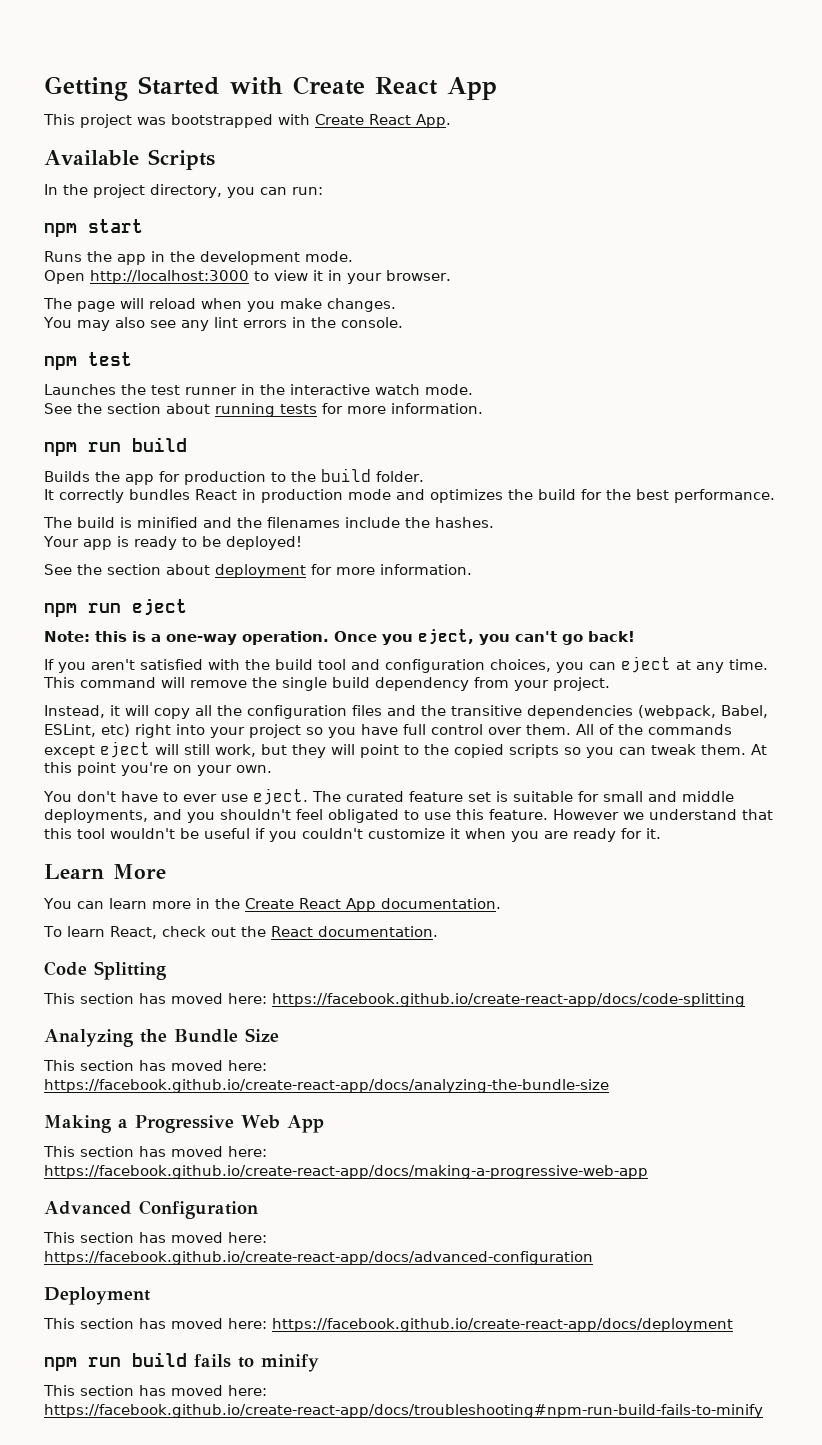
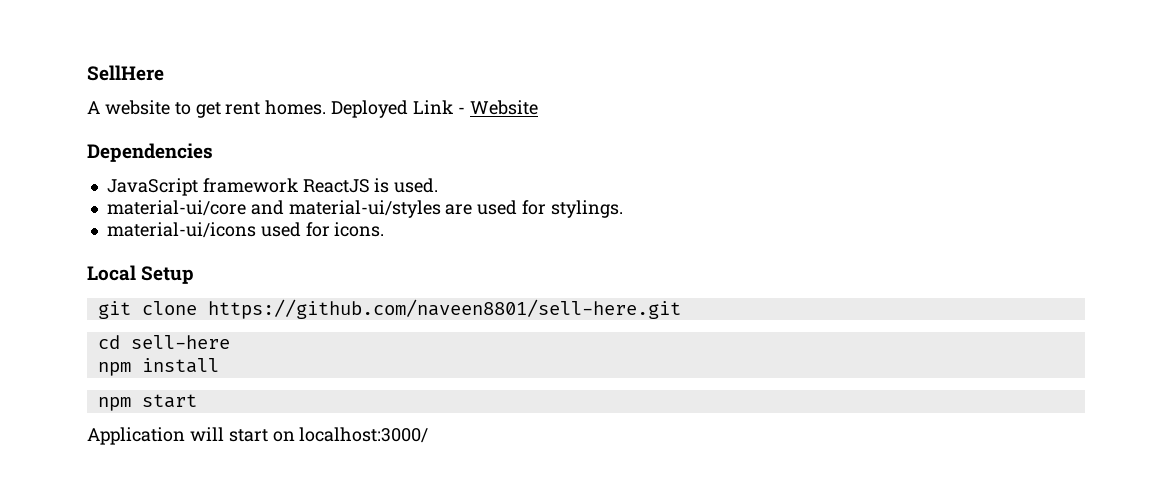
- Getting Started with Create React App
- This project was bootstrapped with Create React App.
- Available Scripts
- In the project directory, you can run:
+ SellHere
+ A website to get rent homes. Deployed Link - Website
+ Dependencies
+ JavaScript framework ReactJS is used.
+ material-ui/core and material-ui/styles are used for stylings.
+ material-ui/icons used for icons.
+ Local Setup
+ git clone https://github.com/naveen8801/sell-here.git
+ cd sell-here
+ npm install
  npm start
- Runs the app in the development mode.
- Open http://localhost:3000 to view it in your browser.
- The page will reload when you make changes.
- You may also see any lint errors in the console.
- npm test
- Launches the test runner in the interactive watch mode.
- See the section about running tests for more information.
- npm run build
- Builds the app for production to the build folder.
- It correctly bundles React in production mode and optimizes the build for the best performance.
- The build is minified and the filenames include the hashes.
- Your app is ready to be deployed!
- See the section about deployment for more information.
- npm run eject
- Note: this is a one-way operation. Once you eject, you can't go back!
- If you aren't satisfied with the build tool and configuration choices, you can eject at any time. This command will remove the single build dependency from your project.
- Instead, it will copy all the configuration files and the transitive dependencies (webpack, Babel, ESLint, etc) right into your project so you have full control over them. All of the commands except eject will still work, but they will point to the copied scripts so you can tweak them. At this point you're on your own.
- You don't have to ever use eject. The curated feature set is suitable for small and middle deployments, and you shouldn't feel obligated to use this feature. However we understand that this tool wouldn't be useful if you couldn't customize it when you are ready for it.
- Learn More
- You can learn more in the Create React App documentation.
- To learn React, check out the React documentation.
- Code Splitting
- This section has moved here: https://facebook.github.io/create-react-app/docs/code-splitting
- Analyzing the Bundle Size
- This section has moved here: https://facebook.github.io/create-react-app/docs/analyzing-the-bundle-size
- Making a Progressive Web App
- This section has moved here: https://facebook.github.io/create-react-app/docs/making-a-progressive-web-app
- Advanced Configuration
- This section has moved here: https://facebook.github.io/create-react-app/docs/advanced-configuration
- Deployment
- This section has moved here: https://facebook.github.io/create-react-app/docs/deployment
- npm run build fails to minify
- This section has moved here: https://facebook.github.io/create-react-app/docs/troubleshooting#npm-run-build-fails-to-minify
+ Application will start on localhost:3000/

